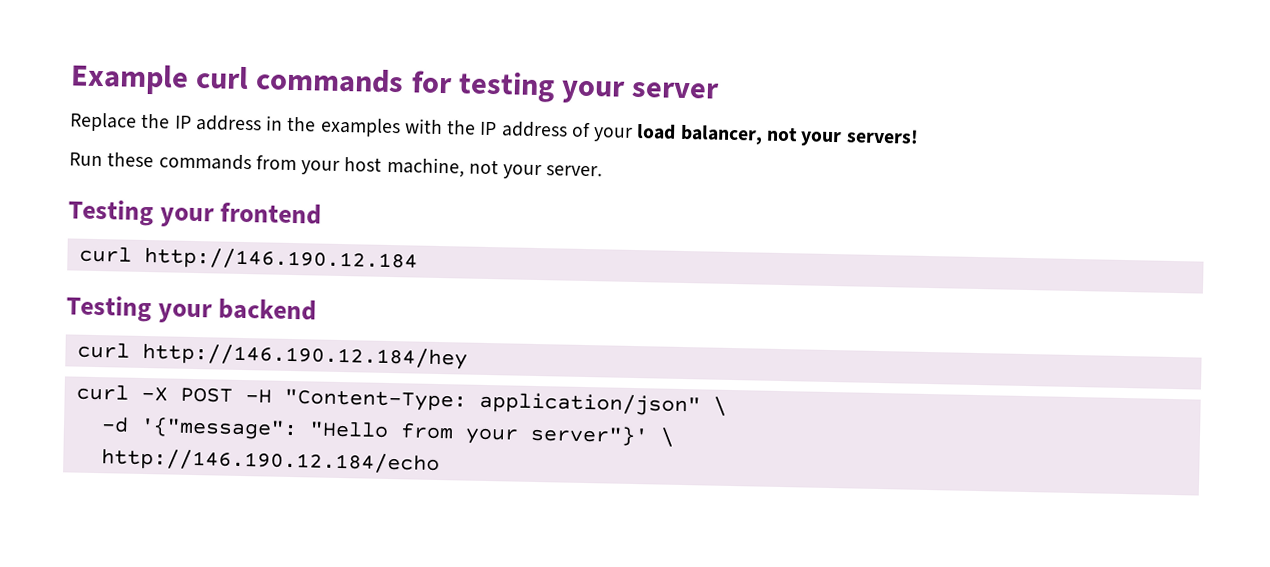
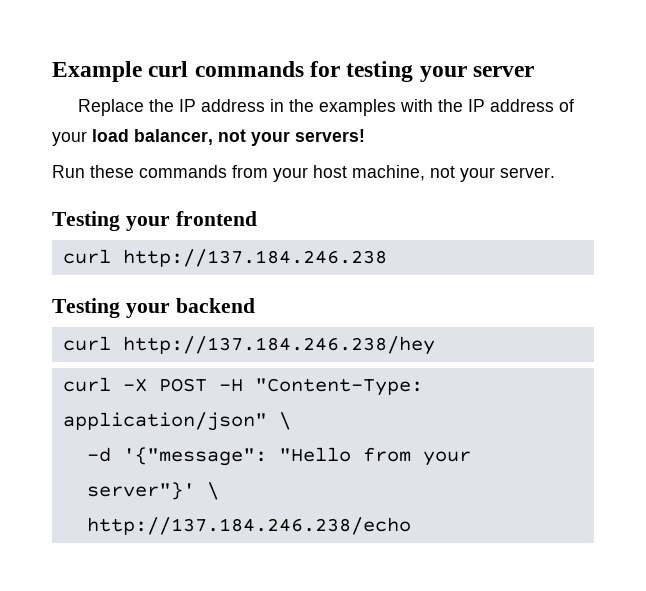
- curl http://146.190.12.184
+ curl http://137.184.246.238
- curl http://146.190.12.184/hey
+ curl http://137.184.246.238/hey
- http://146.190.12.184/echo
+ http://137.184.246.238/echo

